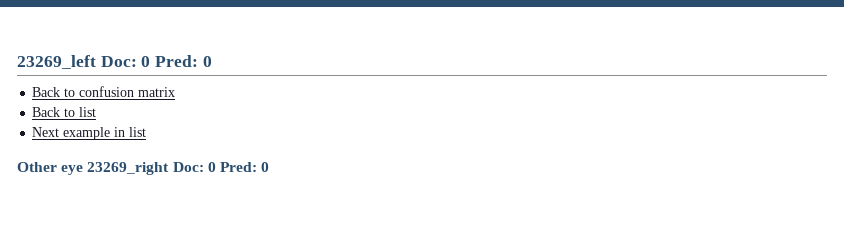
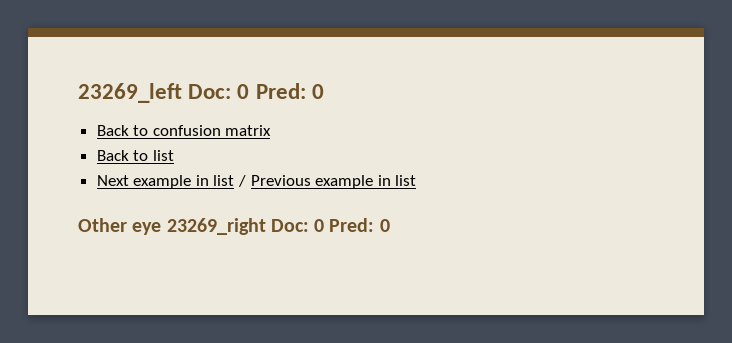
- Next example in list
+ Next example in list / Previous example in list

